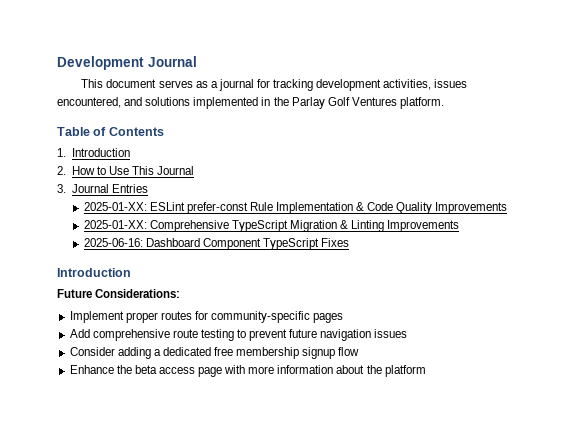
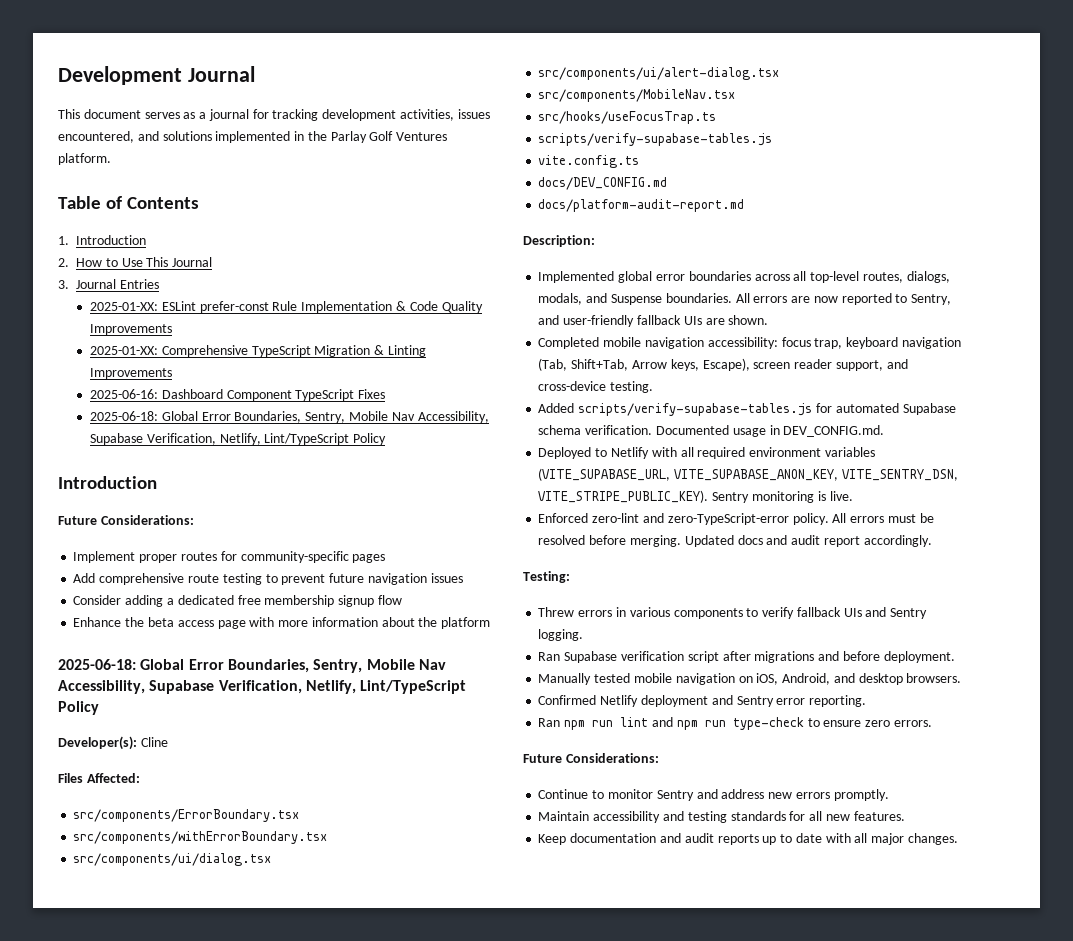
  2025-06-16: Dashboard Component TypeScript Fixes
+ 2025-06-18: Global Error Boundaries, Sentry, Mobile Nav Accessibility, Supabase Verification, Netlify, Lint/TypeScript Policy
  Enhance the beta access page with more information about the platform
+ 2025-06-18: Global Error Boundaries, Sentry, Mobile Nav Accessibility, Supabase Verification, Netlify, Lint/TypeScript Policy
+ Developer(s): Cline
+ Files Affected:
+ src/components/ErrorBoundary.tsx
+ src/components/withErrorBoundary.tsx
+ src/components/ui/dialog.tsx
+ src/components/ui/alert-dialog.tsx
+ src/components/MobileNav.tsx
+ src/hooks/useFocusTrap.ts
+ scripts/verify-supabase-tables.js
+ vite.config.ts
+ docs/DEV_CONFIG.md
+ docs/platform-audit-report.md
+ Description:
+ Implemented global error boundaries across all top-level routes, dialogs, modals, and Suspense boundaries. All errors are now reported to Sentry, and user-friendly fallback UIs are shown.
+ Completed mobile navigation accessibility: focus trap, keyboard navigation (Tab, Shift+Tab, Arrow keys, Escape), screen reader support, and cross-device testing.
+ Added scripts/verify-supabase-tables.js for automated Supabase schema verification. Documented usage in DEV_CONFIG.md.
+ Deployed to Netlify with all required environment variables (VITE_SUPABASE_URL, VITE_SUPABASE_ANON_KEY, VITE_SENTRY_DSN, VITE_STRIPE_PUBLIC_KEY). Sentry monitoring is live.
+ Enforced zero-lint and zero-TypeScript-error policy. All errors must be resolved before merging. Updated docs and audit report accordingly.
+ Testing:
+ Threw errors in various components to verify fallback UIs and Sentry logging.
+ Ran Supabase verification script after migrations and before deployment.
+ Manually tested mobile navigation on iOS, Android, and desktop browsers.
+ Confirmed Netlify deployment and Sentry error reporting.
+ Ran npm run lint and npm run type-check to ensure zero errors.
+ Future Considerations:
+ Continue to monitor Sentry and address new errors promptly.
+ Maintain accessibility and testing standards for all new features.
+ Keep documentation and audit reports up to date with all major changes.

